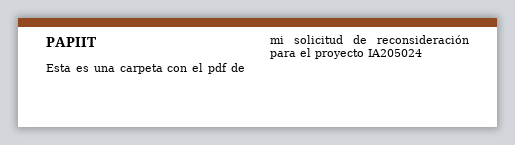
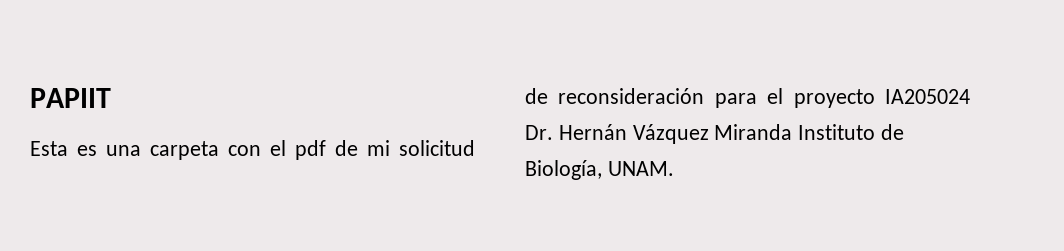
- Esta es una carpeta con el pdf de mi solicitud de reconsideración para el proyecto IA205024
+ Esta es una carpeta con el pdf de mi solicitud de reconsideración para el proyecto IA205024 Dr. Hernán Vázquez Miranda Instituto de Biología, UNAM.

